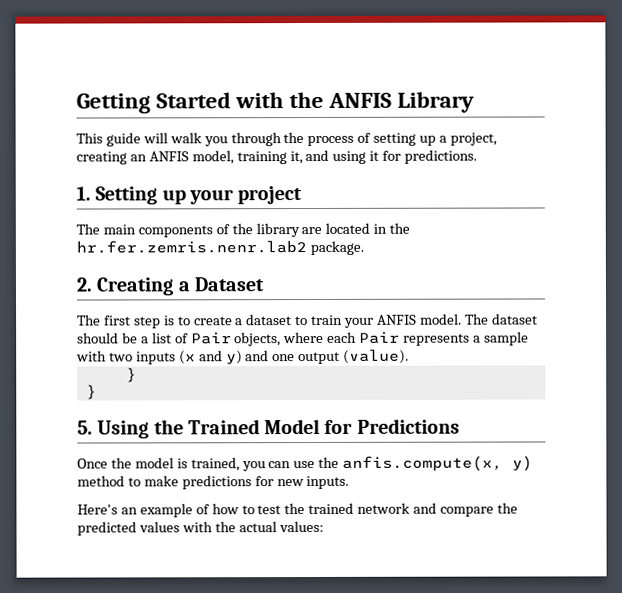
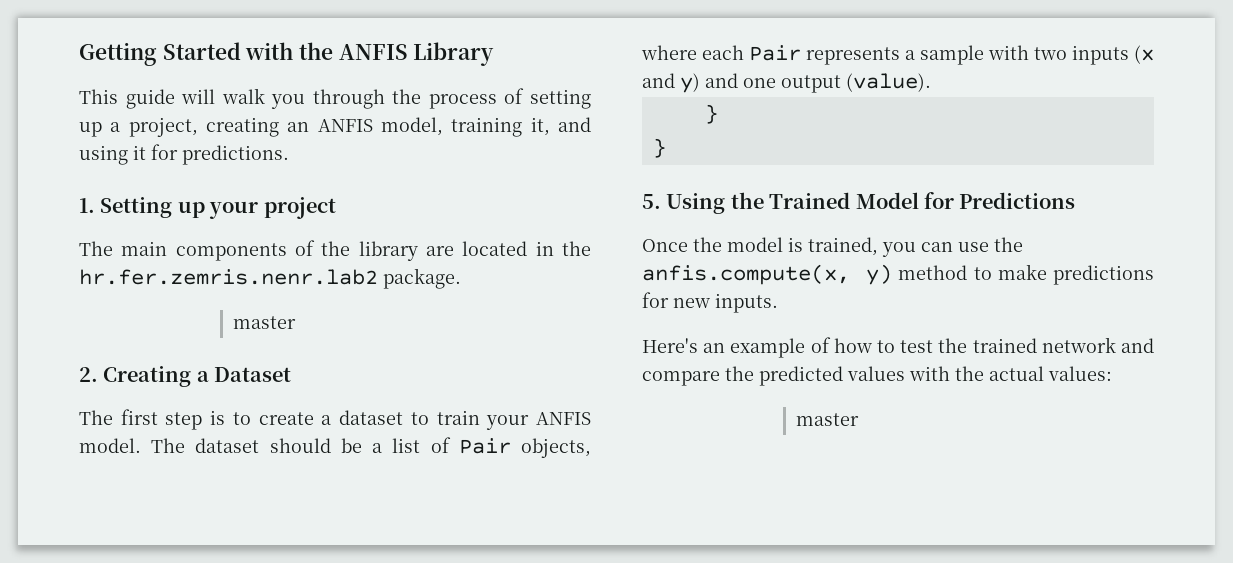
  The main components of the library are located in the hr.fer.zemris.nenr.lab2 package.
+ master
  Here's an example of how to test the trained network and compare the predicted values with the actual values:
+ master

